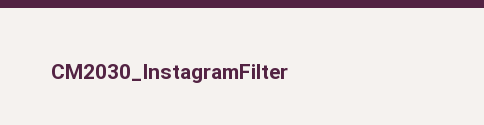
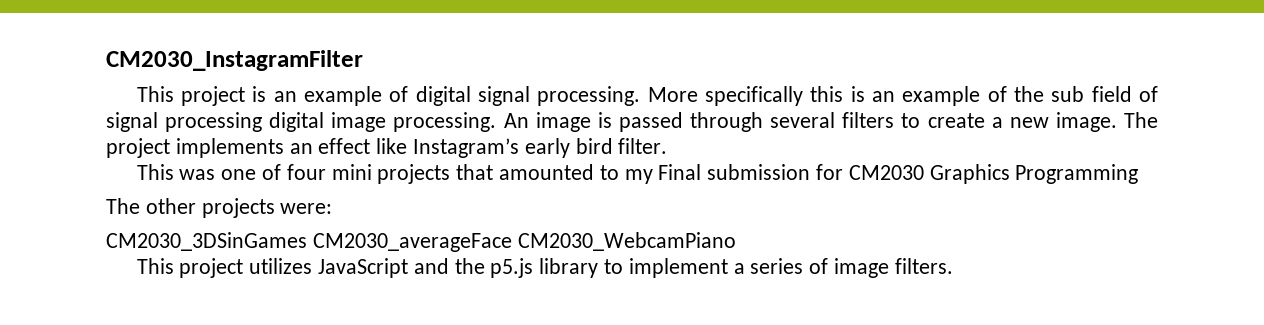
+ This project is an example of digital signal processing. More specifically this is an example of the sub field of signal processing digital image processing. An image is passed through several filters to create a new image. The project implements an effect like Instagram’s early bird filter.
+ This was one of four mini projects that amounted to my Final submission for CM2030 Graphics Programming
+ The other projects were:
+ CM2030_3DSinGames CM2030_averageFace CM2030_WebcamPiano
+ This project utilizes JavaScript and the p5.js library to implement a series of image filters.

